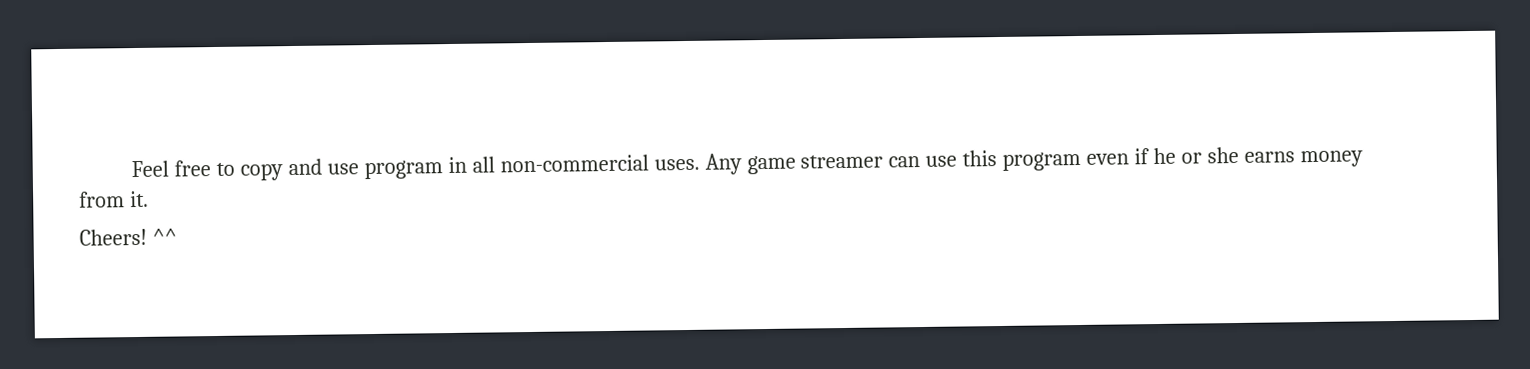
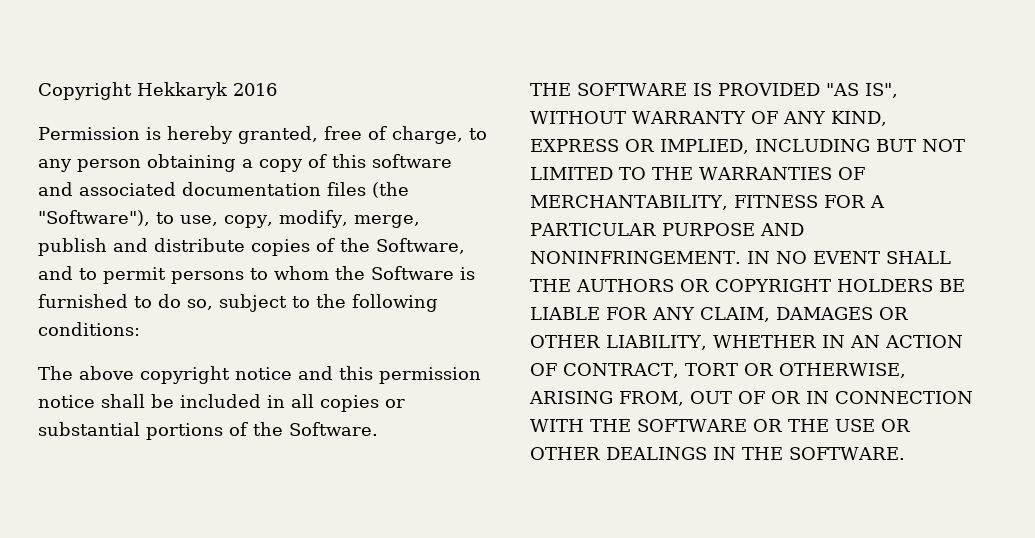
- Feel free to copy and use program in all non-commercial uses. Any game streamer can use this program even if he or she earns money from it.
- Cheers! ^^
+ Copyright Hekkaryk 2016
+ Permission is hereby granted, free of charge, to any person obtaining a copy of this software and associated documentation files (the "Software"), to use, copy, modify, merge, publish and distribute copies of the Software, and to permit persons to whom the Software is furnished to do so, subject to the following conditions:
+ The above copyright notice and this permission notice shall be included in all copies or substantial portions of the Software.
+ THE SOFTWARE IS PROVIDED "AS IS", WITHOUT WARRANTY OF ANY KIND, EXPRESS OR IMPLIED, INCLUDING BUT NOT LIMITED TO THE WARRANTIES OF MERCHANTABILITY, FITNESS FOR A PARTICULAR PURPOSE AND NONINFRINGEMENT. IN NO EVENT SHALL THE AUTHORS OR COPYRIGHT HOLDERS BE LIABLE FOR ANY CLAIM, DAMAGES OR OTHER LIABILITY, WHETHER IN AN ACTION OF CONTRACT, TORT OR OTHERWISE, ARISING FROM, OUT OF OR IN CONNECTION WITH THE SOFTWARE OR THE USE OR OTHER DEALINGS IN THE SOFTWARE.

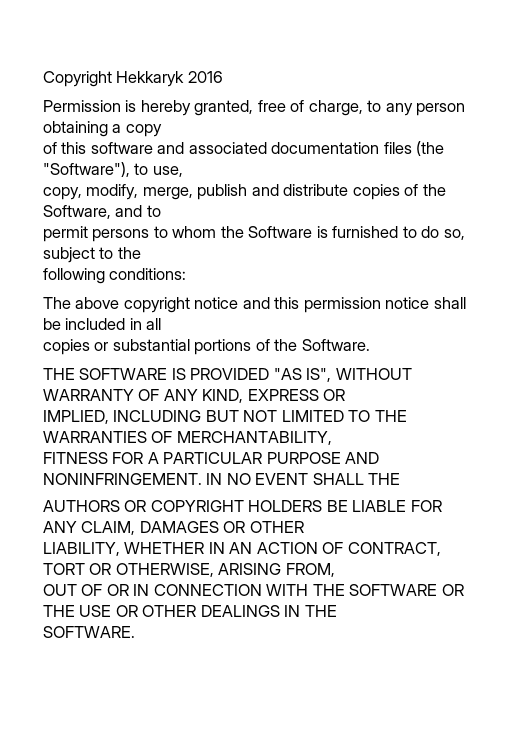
- Permission is hereby granted, free of charge, to any person obtaining a copy of this software and associated documentation files (the "Software"), to use, copy, modify, merge, publish and distribute copies of the Software, and to permit persons to whom the Software is furnished to do so, subject to the following conditions:
+ Permission is hereby granted, free of charge, to any person obtaining a copy
+ of this software and associated documentation files (the "Software"), to use,
+ copy, modify, merge, publish and distribute copies of the Software, and to
+ permit persons to whom the Software is furnished to do so, subject to the
+ following conditions:
- The above copyright notice and this permission notice shall be included in all copies or substantial portions of the Software.
+ The above copyright notice and this permission notice shall be included in all
+ copies or substantial portions of the Software.
- THE SOFTWARE IS PROVIDED "AS IS", WITHOUT WARRANTY OF ANY KIND, EXPRESS OR IMPLIED, INCLUDING BUT NOT LIMITED TO THE WARRANTIES OF MERCHANTABILITY, FITNESS FOR A PARTICULAR PURPOSE AND NONINFRINGEMENT.
+ THE SOFTWARE IS PROVIDED "AS IS", WITHOUT WARRANTY OF ANY KIND, EXPRESS OR
+ IMPLIED, INCLUDING BUT NOT LIMITED TO THE WARRANTIES OF MERCHANTABILITY,
+ FITNESS FOR A PARTICULAR PURPOSE AND NONINFRINGEMENT.
- IN NO EVENT SHALL THE AUTHORS OR COPYRIGHT HOLDERS BE LIABLE FOR ANY CLAIM, DAMAGES OR OTHER LIABILITY, WHETHER IN AN ACTION OF CONTRACT, TORT OR OTHERWISE, ARISING FROM, OUT OF OR IN CONNECTION WITH THE SOFTWARE OR THE USE OR OTHER DEALINGS IN THE SOFTWARE.
+ IN NO EVENT SHALL THE
+ AUTHORS OR COPYRIGHT HOLDERS BE LIABLE FOR ANY CLAIM, DAMAGES OR OTHER
+ LIABILITY, WHETHER IN AN ACTION OF CONTRACT, TORT OR OTHERWISE, ARISING FROM,
+ OUT OF OR IN CONNECTION WITH THE SOFTWARE OR THE USE OR OTHER DEALINGS IN THE
+ SOFTWARE.

